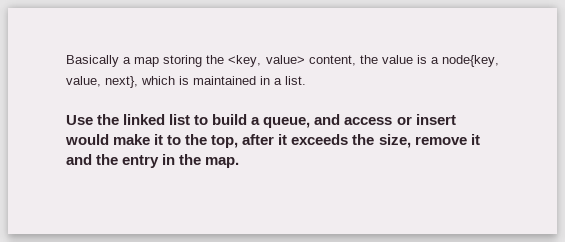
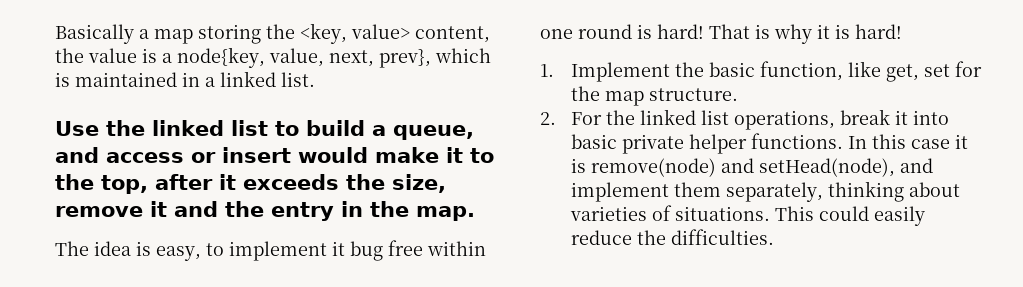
- Basically a map storing the <key, value> content, the value is a node{key, value, next}, which is maintained in a list.
+ Basically a map storing the <key, value> content, the value is a node{key, value, next, prev}, which is maintained in a linked list.
+ The idea is easy, to implement it bug free within one round is hard! That is why it is hard!
+ 1. Implement the basic function, like get, set for the map structure.
+ 2. For the linked list operations, break it into basic private helper functions. In this case it is remove(node) and setHead(node), and implement them separately, thinking about varieties of situations. This could easily reduce the difficulties.

